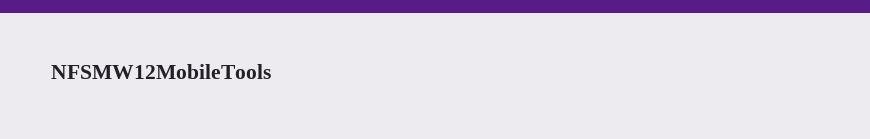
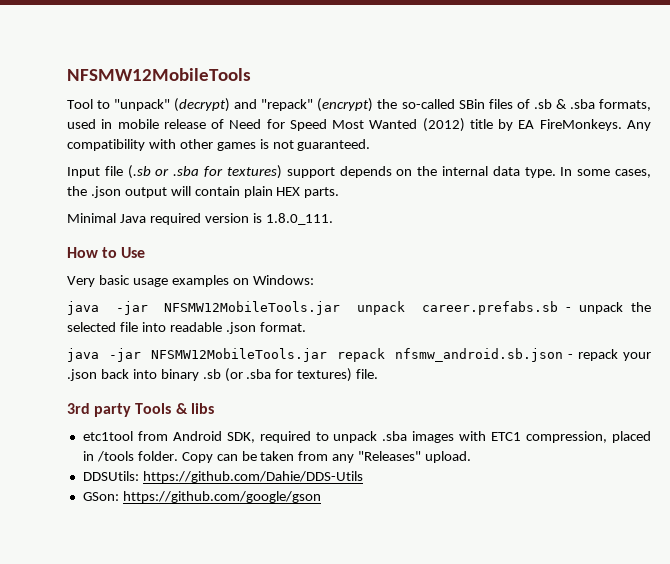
+ Tool to "unpack" (decrypt) and "repack" (encrypt) the so-called SBin files of .sb & .sba formats, used in mobile release of Need for Speed Most Wanted (2012) title by EA FireMonkeys. Any compatibility with other games is not guaranteed.
+ Input file (.sb or .sba for textures) support depends on the internal data type. In some cases, the .json output will contain plain HEX parts.
+ Minimal Java required version is 1.8.0_111.
+ How to Use
+ Very basic usage examples on Windows:
+ java -jar NFSMW12MobileTools.jar unpack career.prefabs.sb - unpack the selected file into readable .json format.
+ java -jar NFSMW12MobileTools.jar repack nfsmw_android.sb.json - repack your .json back into binary .sb (or .sba for textures) file.
+ 3rd party Tools & libs
+ etc1tool from Android SDK, required to unpack .sba images with ETC1 compression, placed in /tools folder. Copy can be taken from any "Releases" upload.
+ DDSUtils: https://github.com/Dahie/DDS-Utils
+ GSon: https://github.com/google/gson

